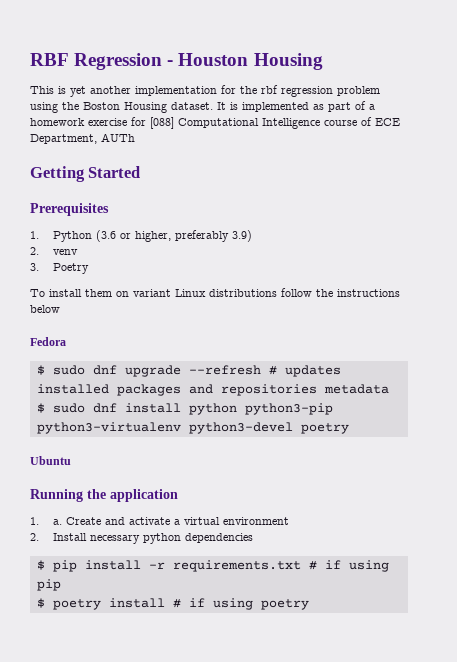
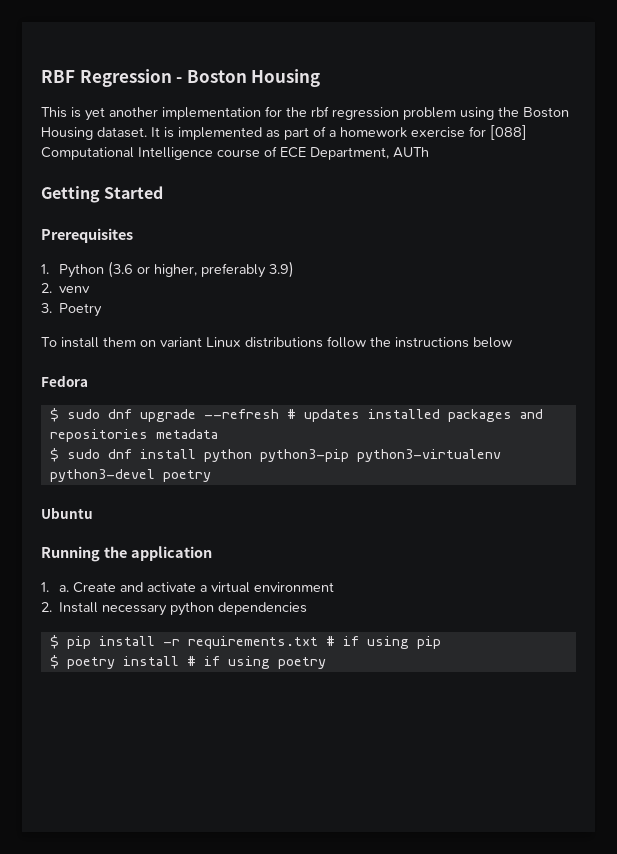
- RBF Regression - Houston Housing
+ RBF Regression - Boston Housing

